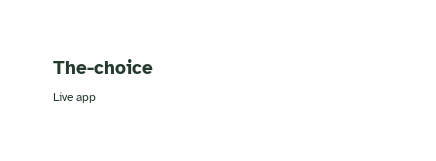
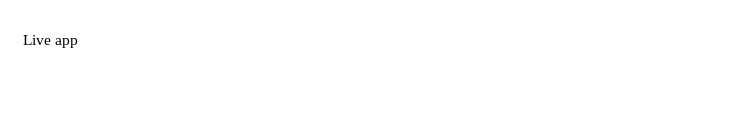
- The-choice

